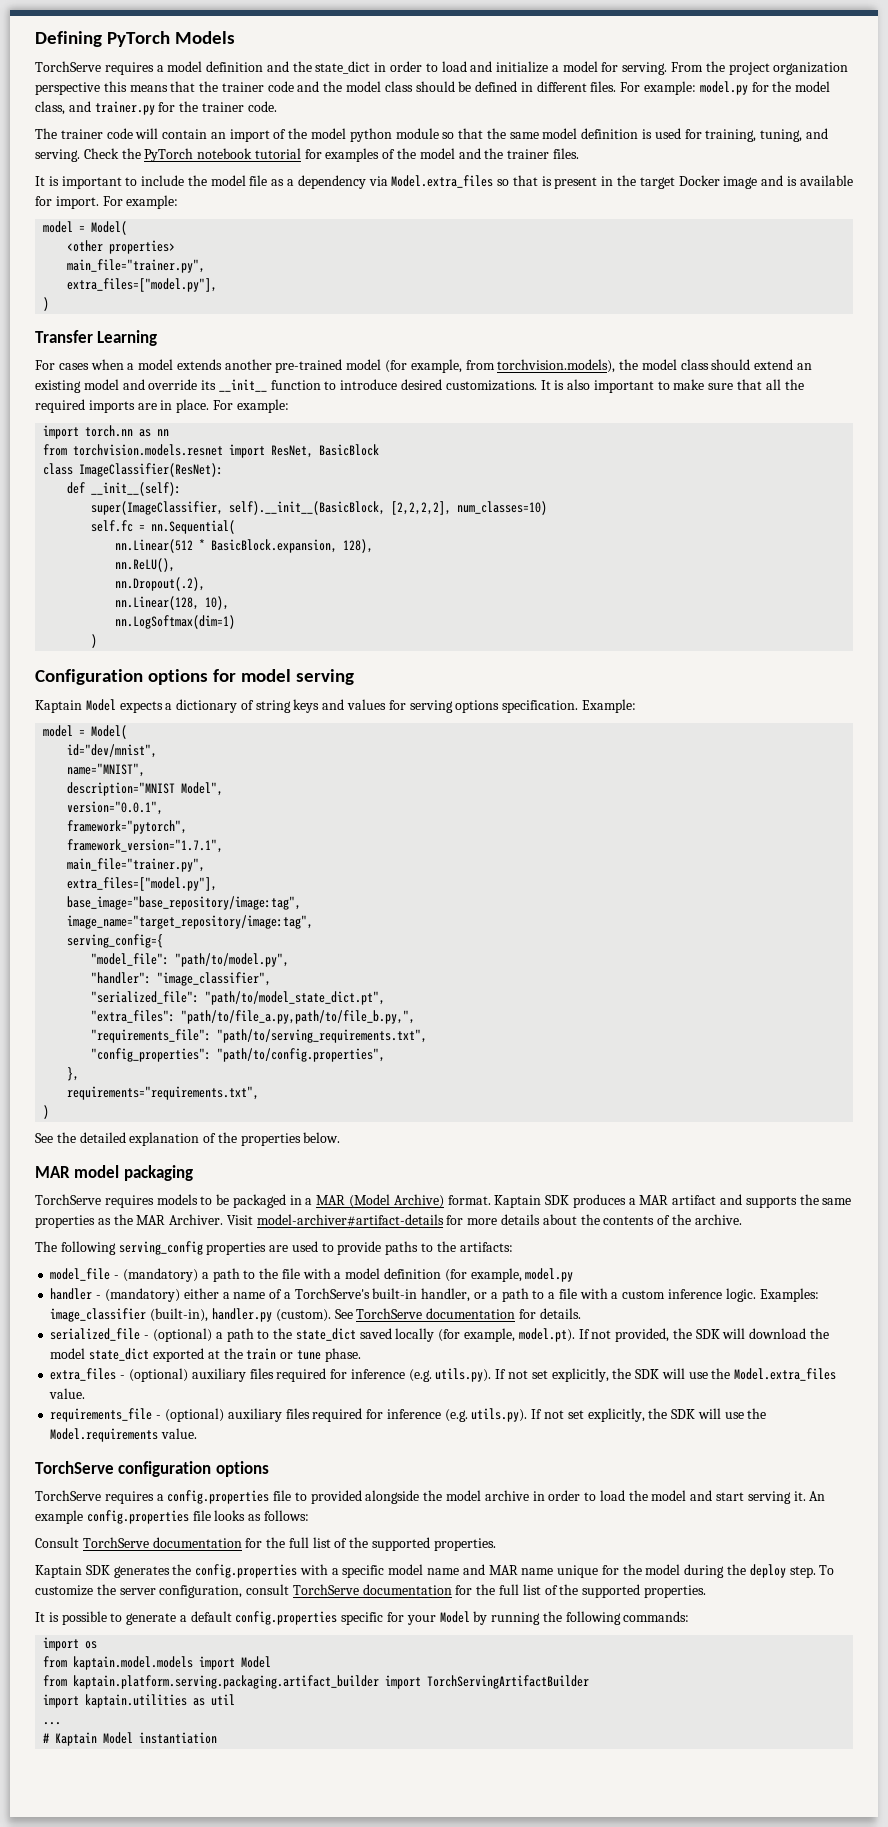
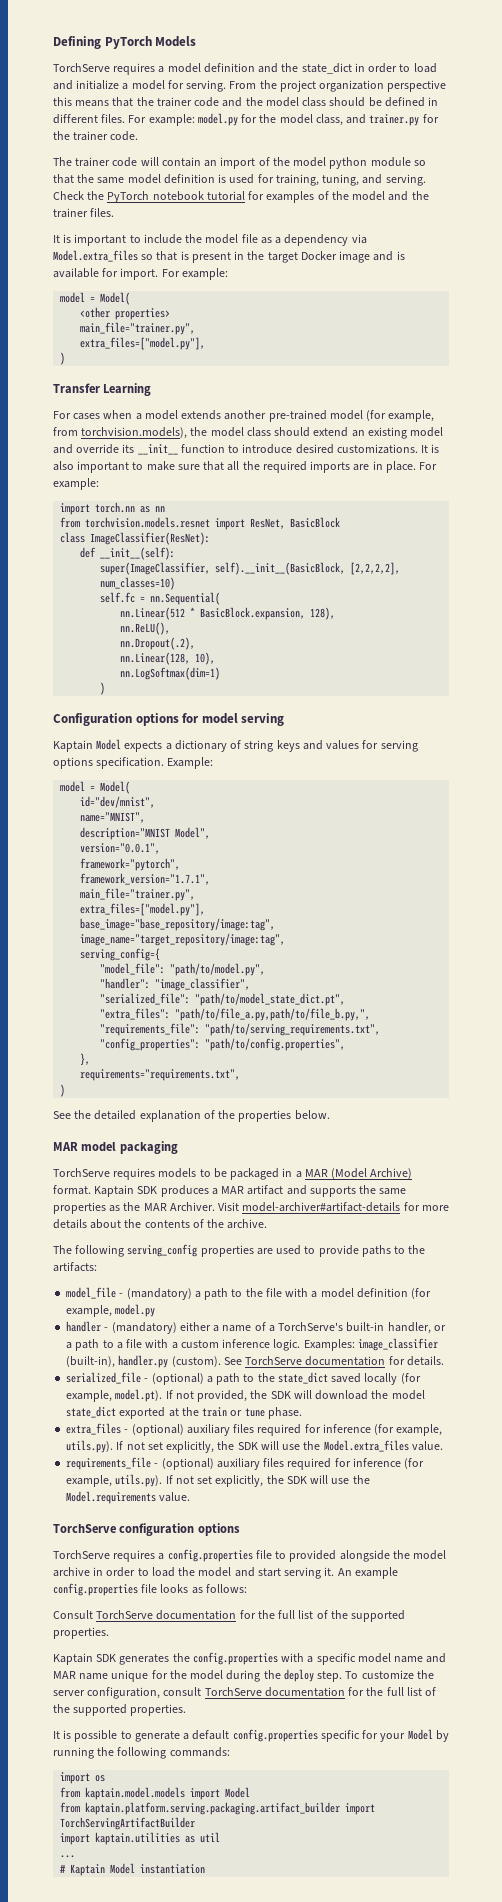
- extra_files - (optional) auxiliary files required for inference (e.g. utils.py). If not set explicitly, the SDK will use the Model.extra_files value.
+ extra_files - (optional) auxiliary files required for inference (for example, utils.py). If not set explicitly, the SDK will use the Model.extra_files value.
- requirements_file - (optional) auxiliary files required for inference (e.g. utils.py). If not set explicitly, the SDK will use the Model.requirements value.
+ requirements_file - (optional) auxiliary files required for inference (for example, utils.py). If not set explicitly, the SDK will use the Model.requirements value.

